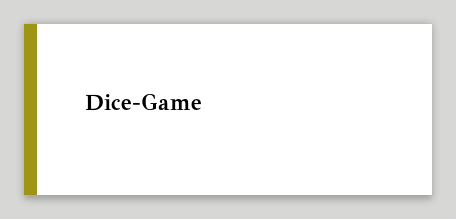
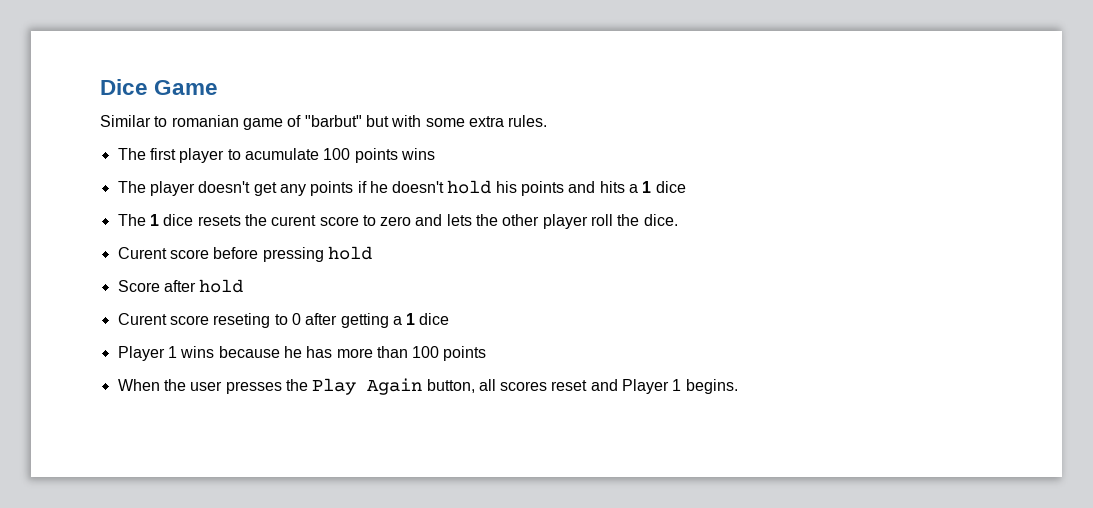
- Dice-Game
+ Dice Game
+ Similar to romanian game of "barbut" but with some extra rules.
+ The first player to acumulate 100 points wins
+ The player doesn't get any points if he doesn't hold his points and hits a 1 dice
+ The 1 dice resets the curent score to zero and lets the other player roll the dice.
+ Curent score before pressing hold
+ Score after hold
+ Curent score reseting to 0 after getting a 1 dice
+ Player 1 wins because he has more than 100 points
+ When the user presses the Play Again button, all scores reset and Player 1 begins.

